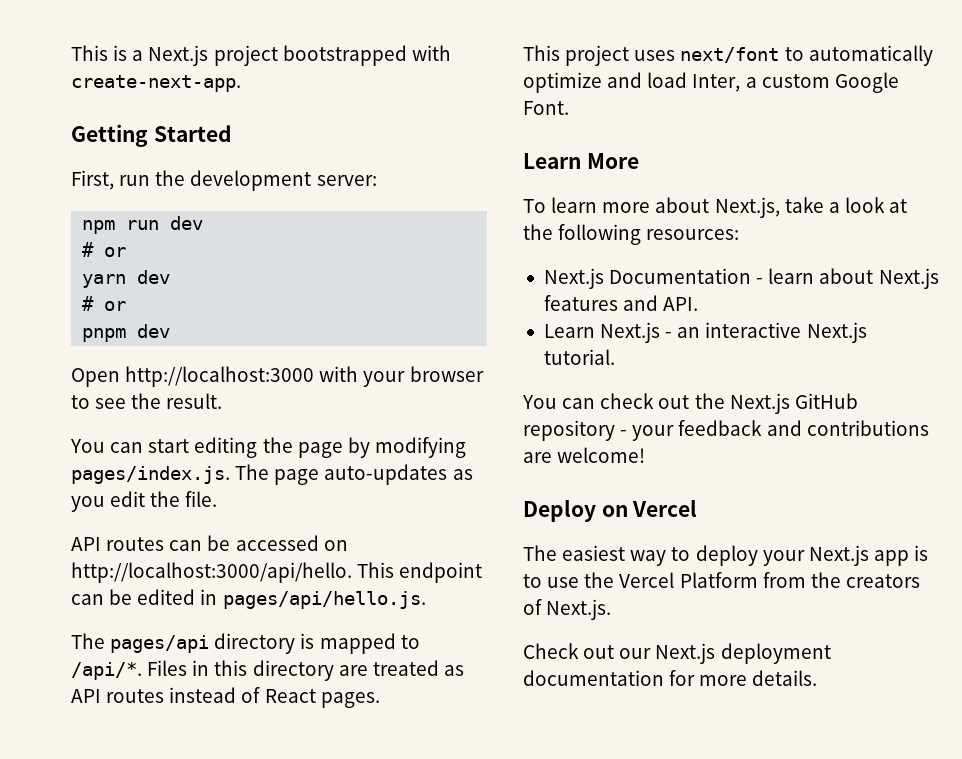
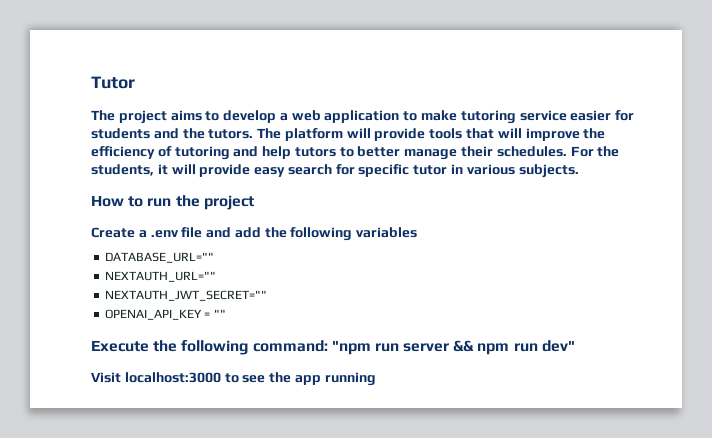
- This is a Next.js project bootstrapped with create-next-app.
- Getting Started
- First, run the development server:
- npm run dev
- # or
- yarn dev
- # or
- pnpm dev
- Open http://localhost:3000 with your browser to see the result.
- You can start editing the page by modifying pages/index.js. The page auto-updates as you edit the file.
- API routes can be accessed on http://localhost:3000/api/hello. This endpoint can be edited in pages/api/hello.js.
- The pages/api directory is mapped to /api/*. Files in this directory are treated as API routes instead of React pages.
- This project uses next/font to automatically optimize and load Inter, a custom Google Font.
- Learn More
- To learn more about Next.js, take a look at the following resources:
- Next.js Documentation - learn about Next.js features and API.
- Learn Next.js - an interactive Next.js tutorial.
- You can check out the Next.js GitHub repository - your feedback and contributions are welcome!
- Deploy on Vercel
- The easiest way to deploy your Next.js app is to use the Vercel Platform from the creators of Next.js.
- Check out our Next.js deployment documentation for more details.
+ Tutor
+ The project aims to develop a web application to make tutoring service easier for students and the tutors. The platform will provide tools that will improve the efficiency of tutoring and help tutors to better manage their schedules. For the students, it will provide easy search for specific tutor in various subjects.
+ How to run the project
+ Create a .env file and add the following variables
+ DATABASE_URL=""
+ NEXTAUTH_URL=""
+ NEXTAUTH_JWT_SECRET=""
+ OPENAI_API_KEY = ""
+ Execute the following command: "npm run server && npm run dev"
+ Visit localhost:3000 to see the app running

